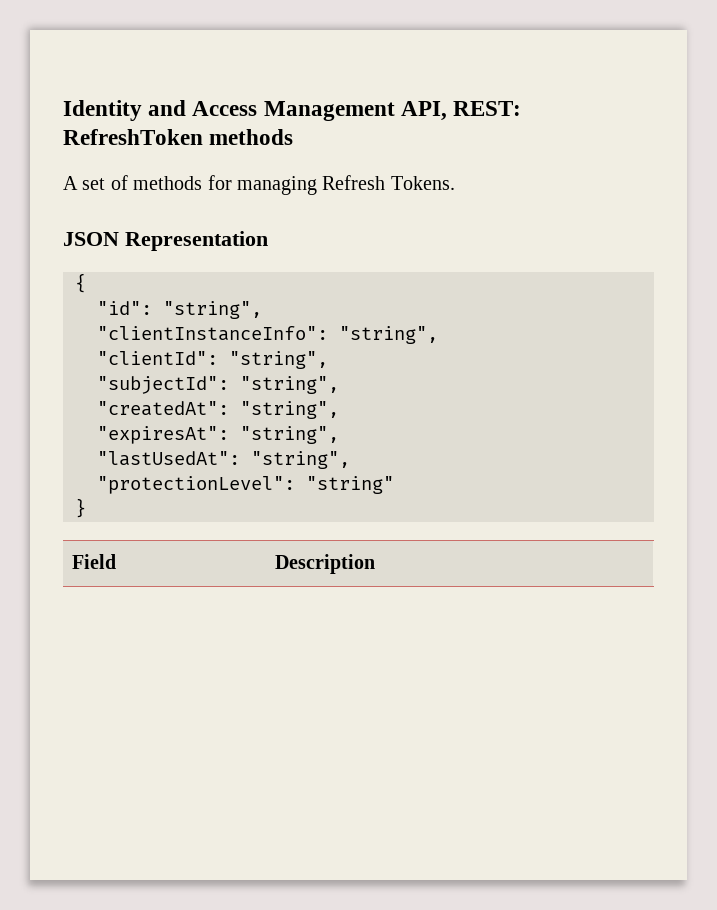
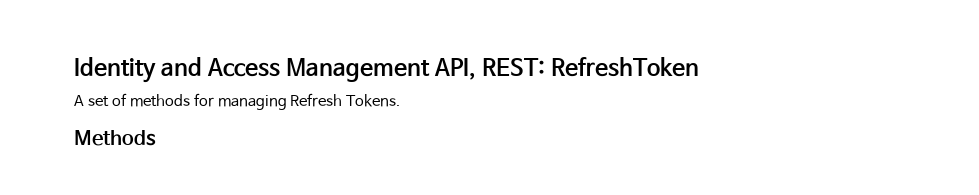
- Identity and Access Management API, REST: RefreshToken methods
+ Identity and Access Management API, REST: RefreshToken
- JSON Representation
- {
- "id": "string",
- "clientInstanceInfo": "string",
- "clientId": "string",
- "subjectId": "string",
- "createdAt": "string",
- "expiresAt": "string",
- "lastUsedAt": "string",
- "protectionLevel": "string"
- }
- Field | Description
+ Methods

